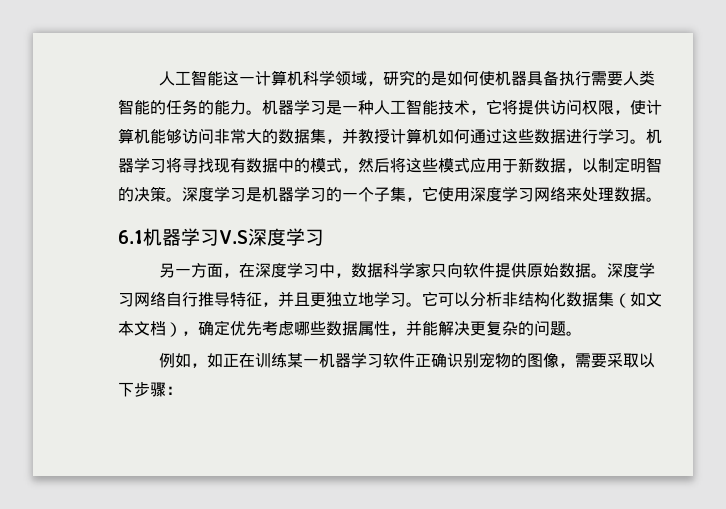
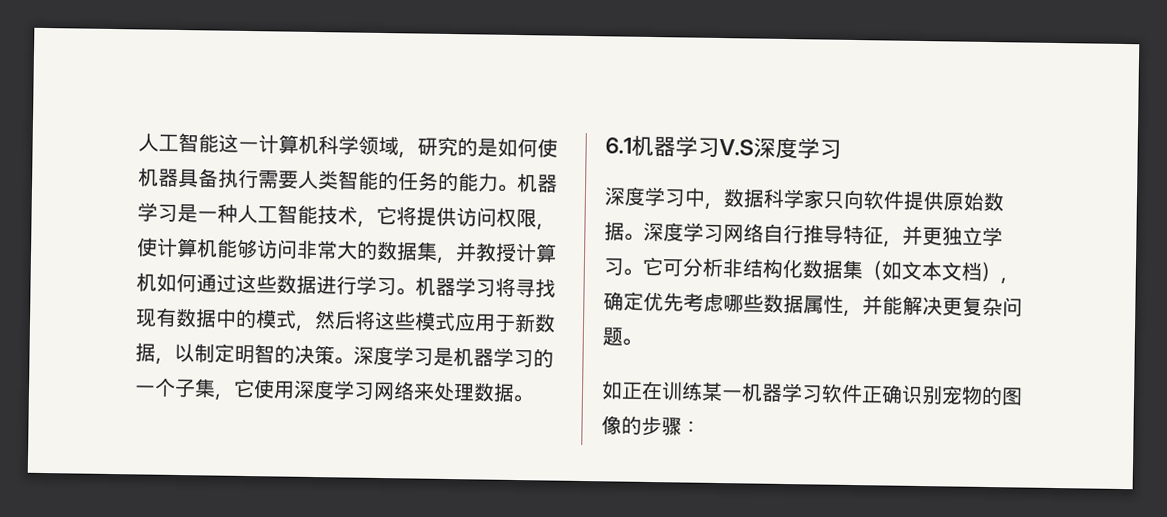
- 另一方面，在深度学习中，数据科学家只向软件提供原始数据。
+ 深度学习中，数据科学家只向软件提供原始数据。
- 深度学习网络自行推导特征，并且更独立地学习。
+ 深度学习网络自行推导特征，并更独立学习。
- 它可以分析非结构化数据集（如文本文档），确定优先考虑哪些数据属性，并能解决更复杂的问题。
+ 它可分析非结构化数据集（如文本文档），确定优先考虑哪些数据属性，并能解决更复杂问题。
- 例如，如正在训练某一机器学习软件正确识别宠物的图像，需要采取以下步骤：
+ 如正在训练某一机器学习软件正确识别宠物的图像的步骤：

